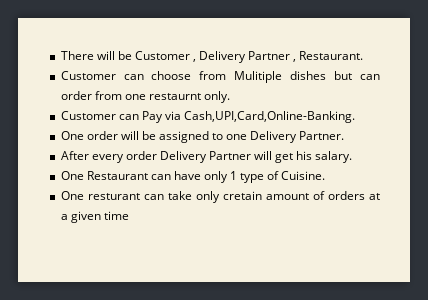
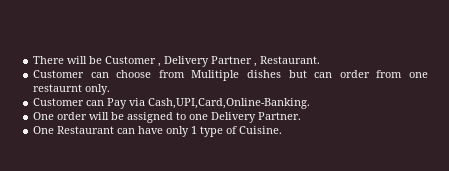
- After every order Delivery Partner will get his salary.
- One resturant can take only cretain amount of orders at a given time

